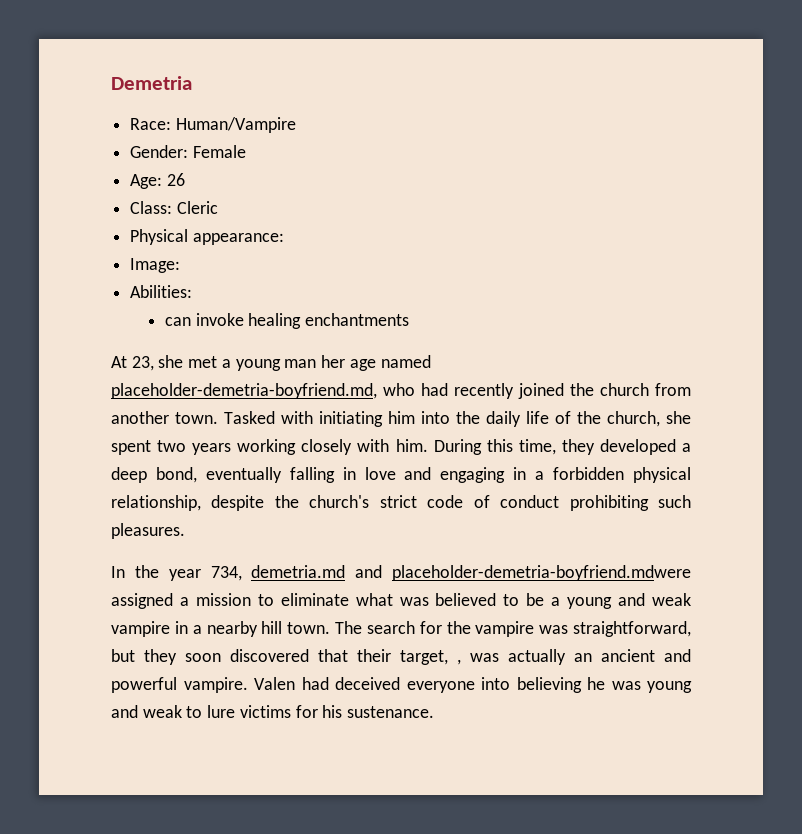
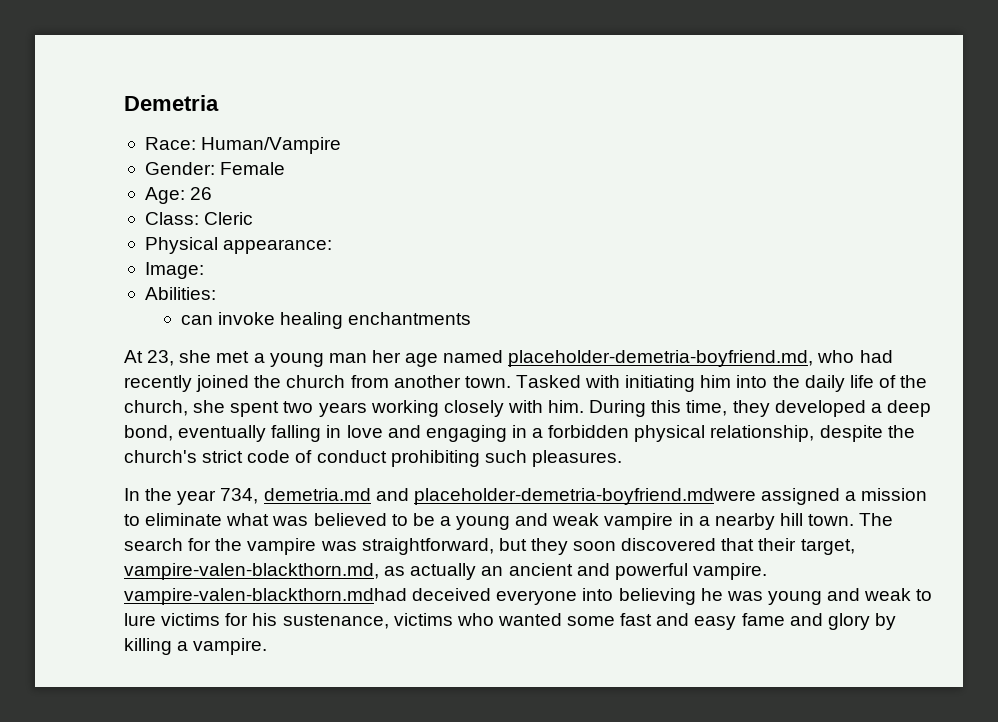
- The search for the vampire was straightforward, but they soon discovered that their target, , was actually an ancient and powerful vampire. Valen had deceived everyone into believing he was young and weak to lure victims for his sustenance.
+ The search for the vampire was straightforward, but they soon discovered that their target, vampire-valen-blackthorn.md, as actually an ancient and powerful vampire. vampire-valen-blackthorn.mdhad deceived everyone into believing he was young and weak to lure victims for his sustenance, victims who wanted some fast and easy fame and glory by killing a vampire.

